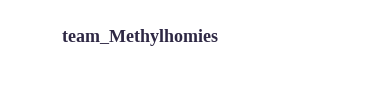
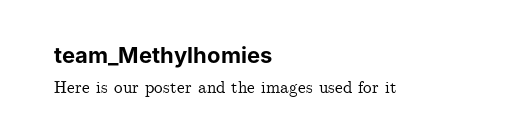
+ Here is our poster and the images used for it

